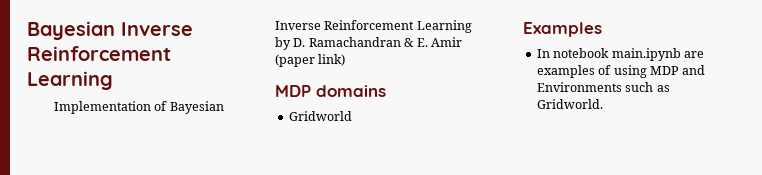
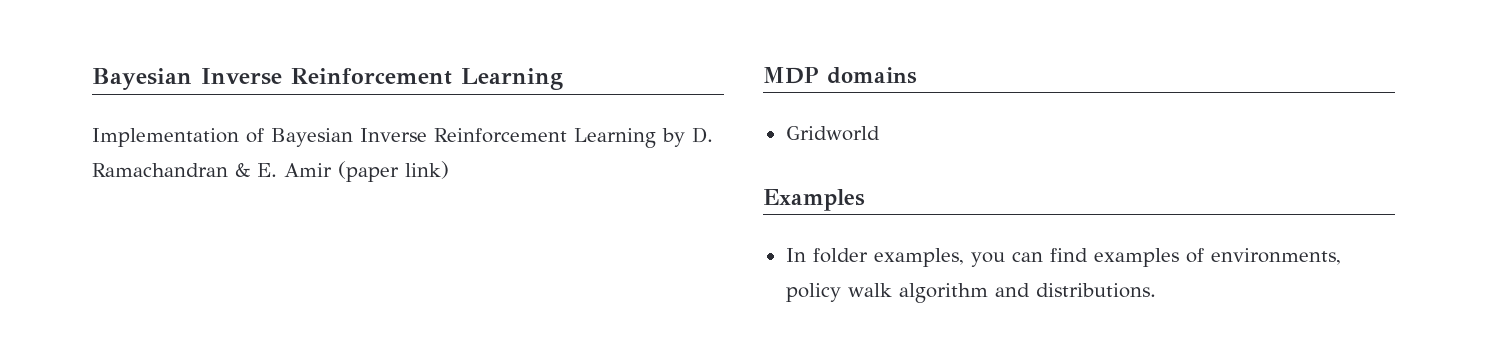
- In notebook main.ipynb are examples of using MDP and Environments such as Gridworld.
+ In folder examples, you can find examples of environments, policy walk algorithm and distributions.

